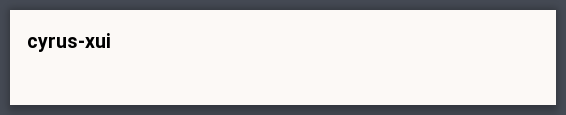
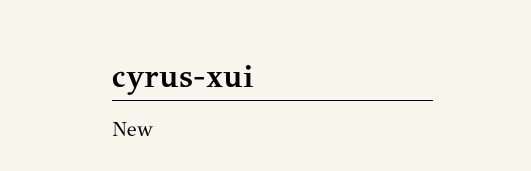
+ New

